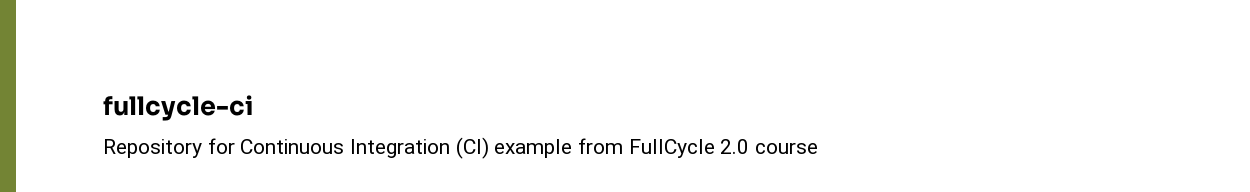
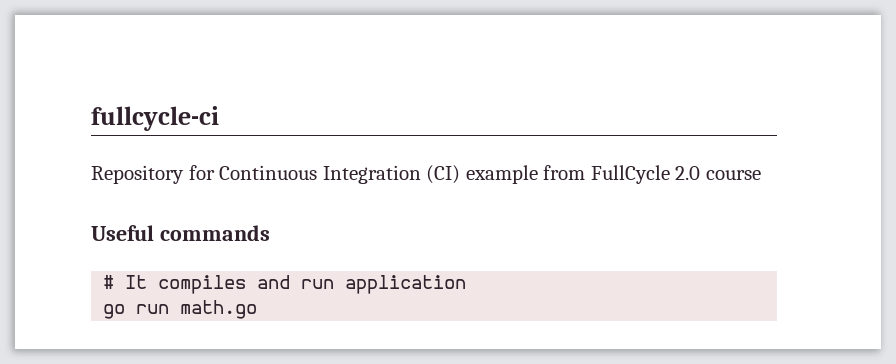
+ Useful commands
+ # It compiles and run application
+ go run math.go

